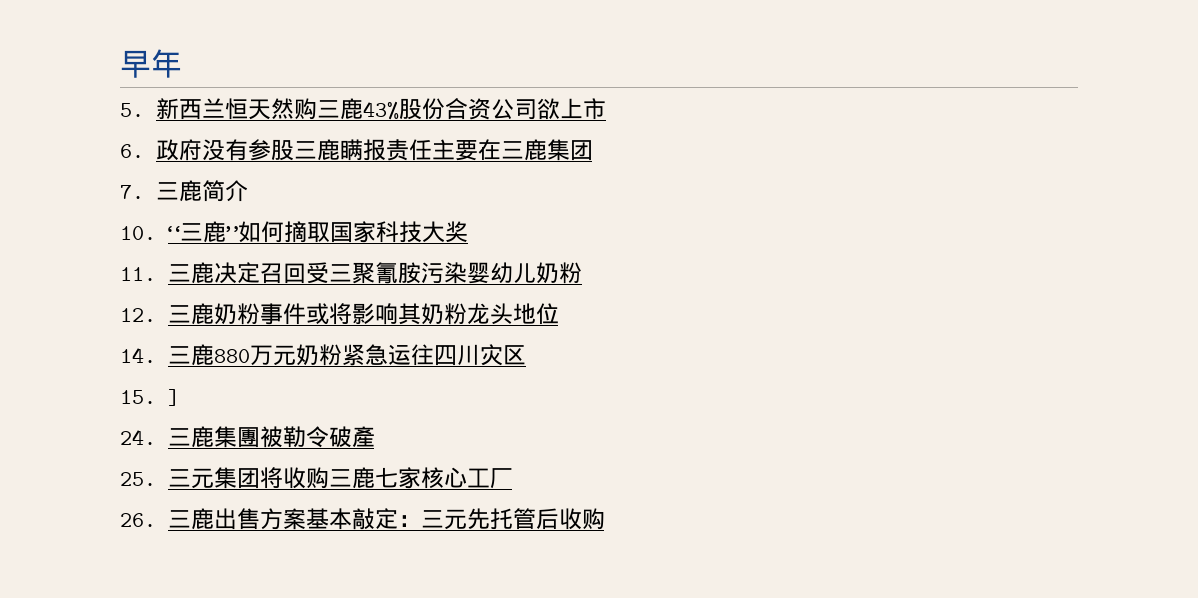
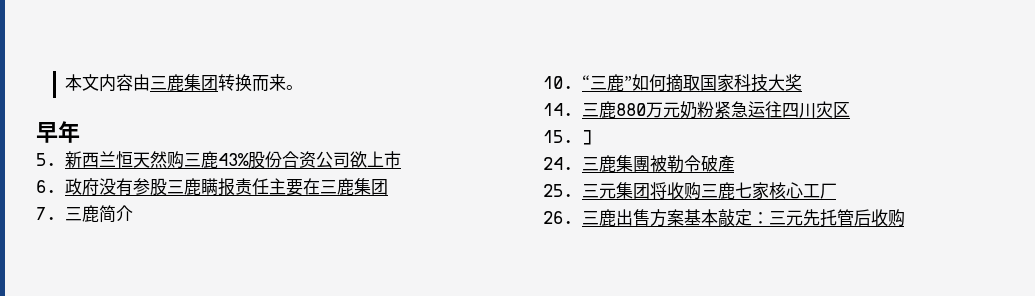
+ 本文内容由三鹿集团转换而来。
- 11.三鹿决定召回受三聚氰胺污染婴幼儿奶粉
- 12.三鹿奶粉事件或将影响其奶粉龙头地位

